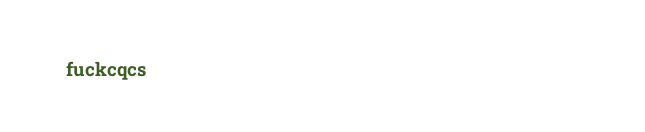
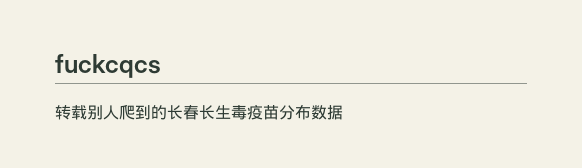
+ 转载别人爬到的长春长生毒疫苗分布数据

